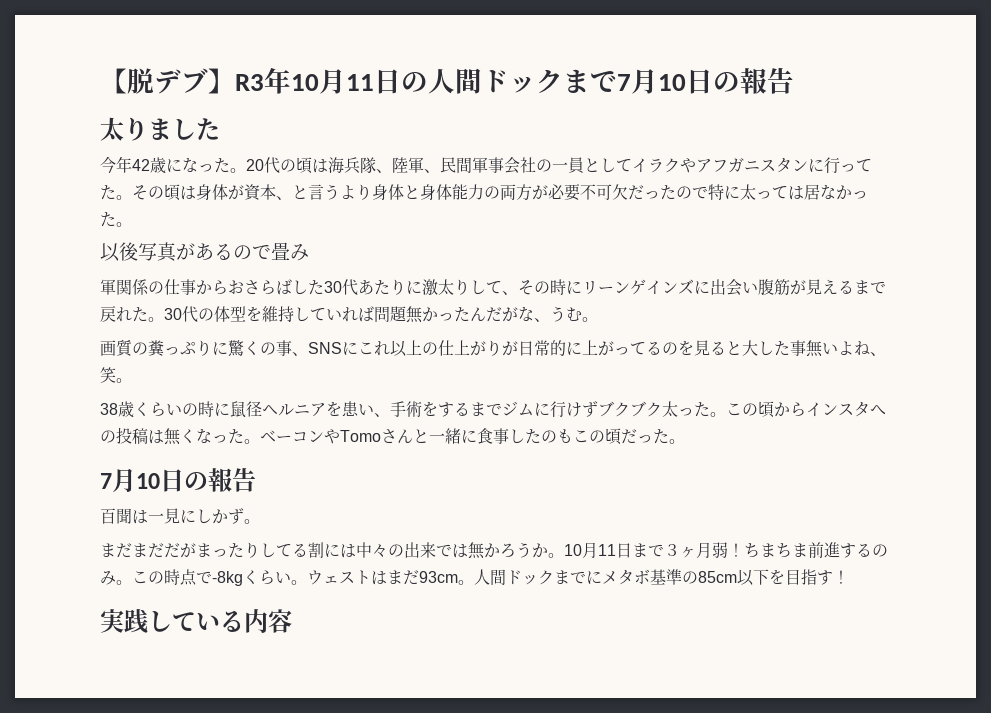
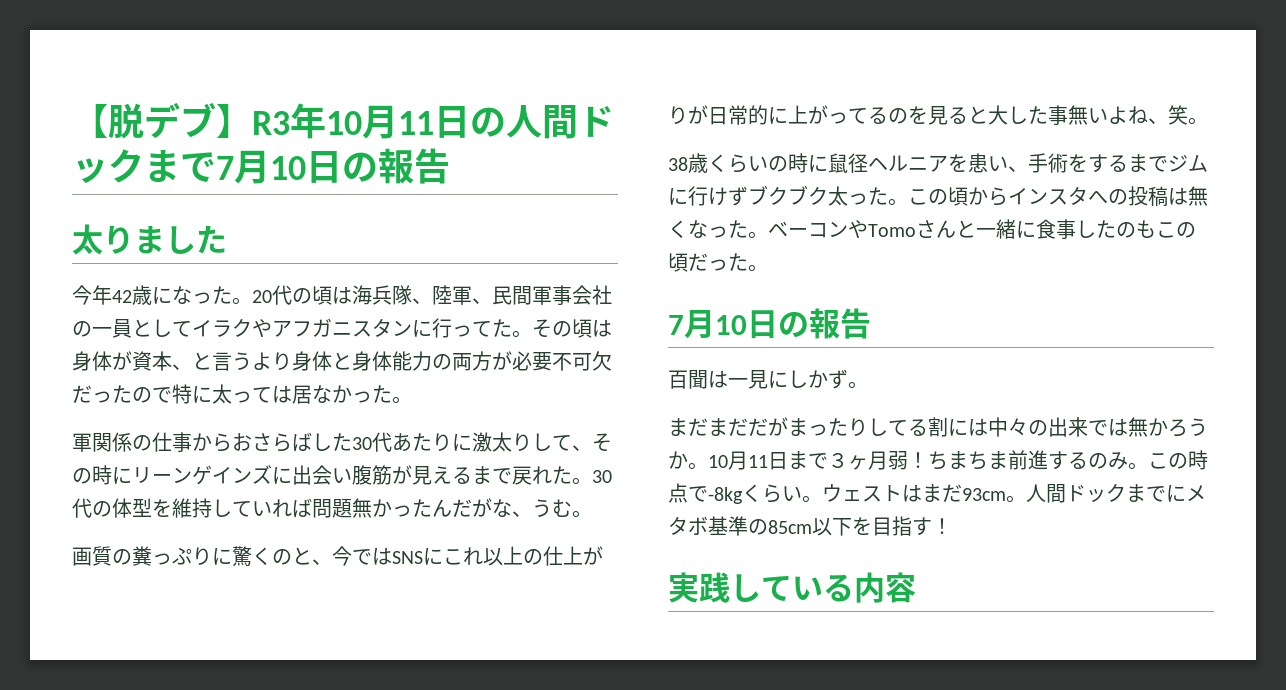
- 以後写真があるので畳み
- 画質の糞っぷりに驚くの事、SNSにこれ以上の仕上がりが日常的に上がってるのを見ると大した事無いよね、笑。
+ 画質の糞っぷりに驚くのと、今ではSNSにこれ以上の仕上がりが日常的に上がってるのを見ると大した事無いよね、笑。

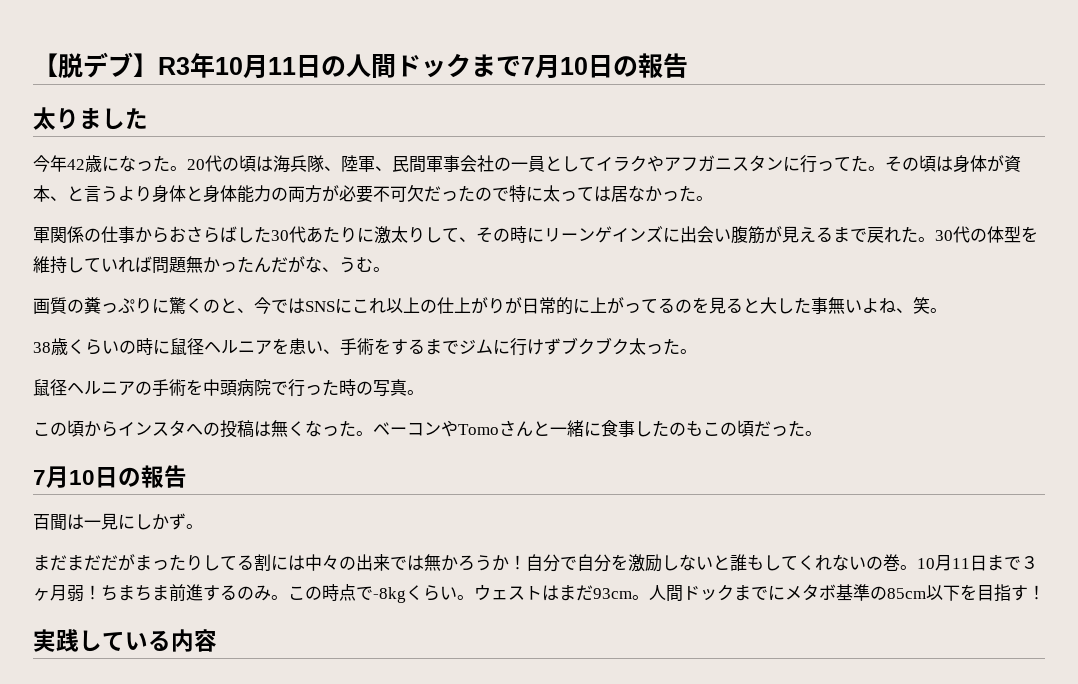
- 38歳くらいの時に鼠径ヘルニアを患い、手術をするまでジムに行けずブクブク太った。この頃からインスタへの投稿は無くなった。
+ 38歳くらいの時に鼠径ヘルニアを患い、手術をするまでジムに行けずブクブク太った。
+ 鼠径ヘルニアの手術を中頭病院で行った時の写真。
+ この頃からインスタへの投稿は無くなった。
- まだまだだがまったりしてる割には中々の出来では無かろうか。
+ まだまだだがまったりしてる割には中々の出来では無かろうか！自分で自分を激励しないと誰もしてくれないの巻。

